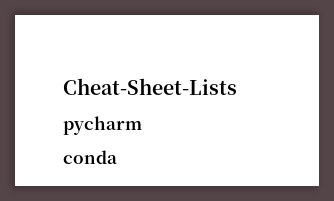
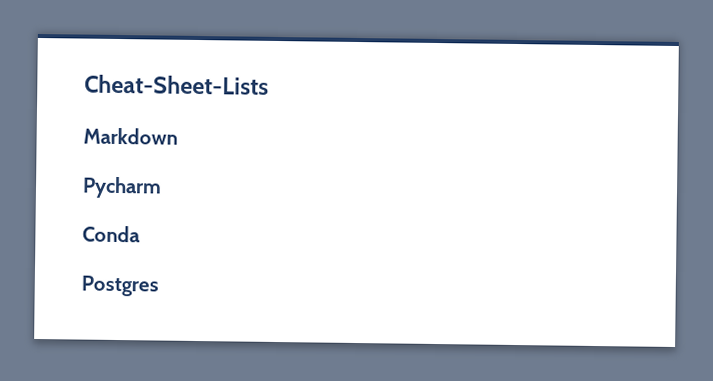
- pycharm
- conda
+ Markdown
+ Pycharm
+ Conda
+ Postgres

